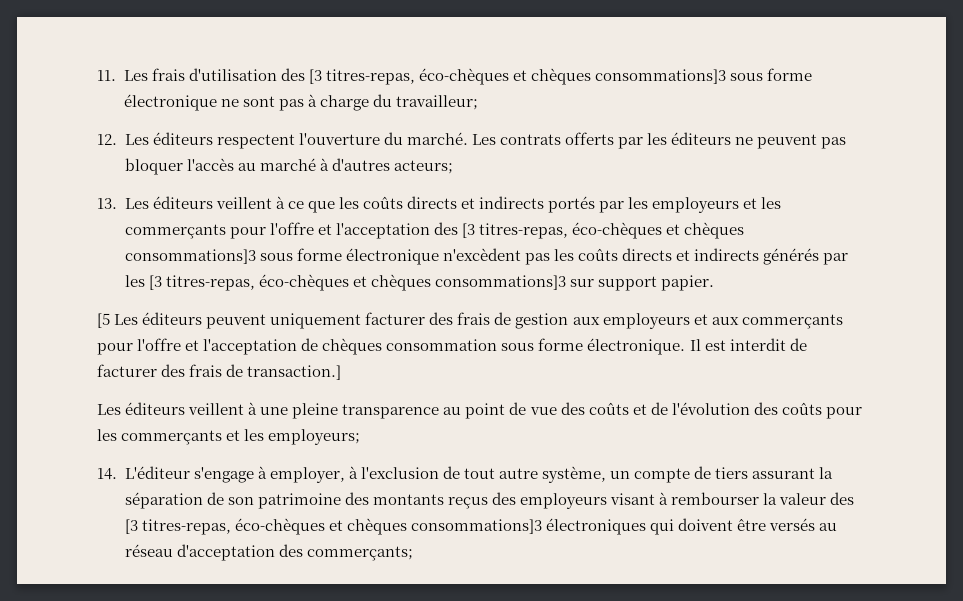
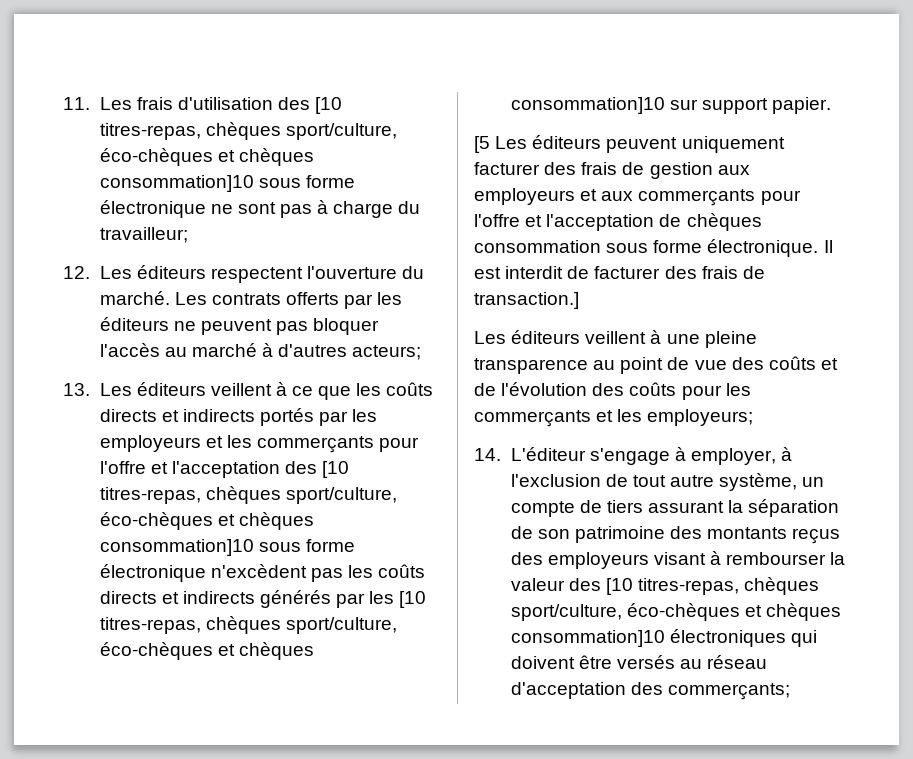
- 11. Les frais d'utilisation des [3 titres-repas, éco-chèques et chèques consommations]3 sous forme électronique ne sont pas à charge du travailleur;
+ 11. Les frais d'utilisation des [10 titres-repas, chèques sport/culture, éco-chèques et chèques consommation]10 sous forme électronique ne sont pas à charge du travailleur;
- 13. Les éditeurs veillent à ce que les coûts directs et indirects portés par les employeurs et les commerçants pour l'offre et l'acceptation des [3 titres-repas, éco-chèques et chèques consommations]3 sous forme électronique n'excèdent pas les coûts directs et indirects générés par les [3 titres-repas, éco-chèques et chèques consommations]3 sur support papier.
+ 13. Les éditeurs veillent à ce que les coûts directs et indirects portés par les employeurs et les commerçants pour l'offre et l'acceptation des [10 titres-repas, chèques sport/culture, éco-chèques et chèques consommation]10 sous forme électronique n'excèdent pas les coûts directs et indirects générés par les [10 titres-repas, chèques sport/culture, éco-chèques et chèques consommation]10 sur support papier.
- 14. L'éditeur s'engage à employer, à l'exclusion de tout autre système, un compte de tiers assurant la séparation de son patrimoine des montants reçus des employeurs visant à rembourser la valeur des [3 titres-repas, éco-chèques et chèques consommations]3 électroniques qui doivent être versés au réseau d'acceptation des commerçants;
+ 14. L'éditeur s'engage à employer, à l'exclusion de tout autre système, un compte de tiers assurant la séparation de son patrimoine des montants reçus des employeurs visant à rembourser la valeur des [10 titres-repas, chèques sport/culture, éco-chèques et chèques consommation]10 électroniques qui doivent être versés au réseau d'acceptation des commerçants;

